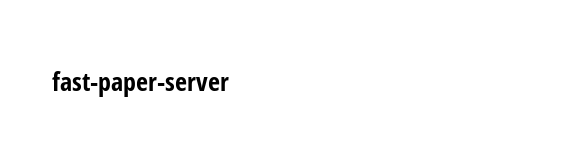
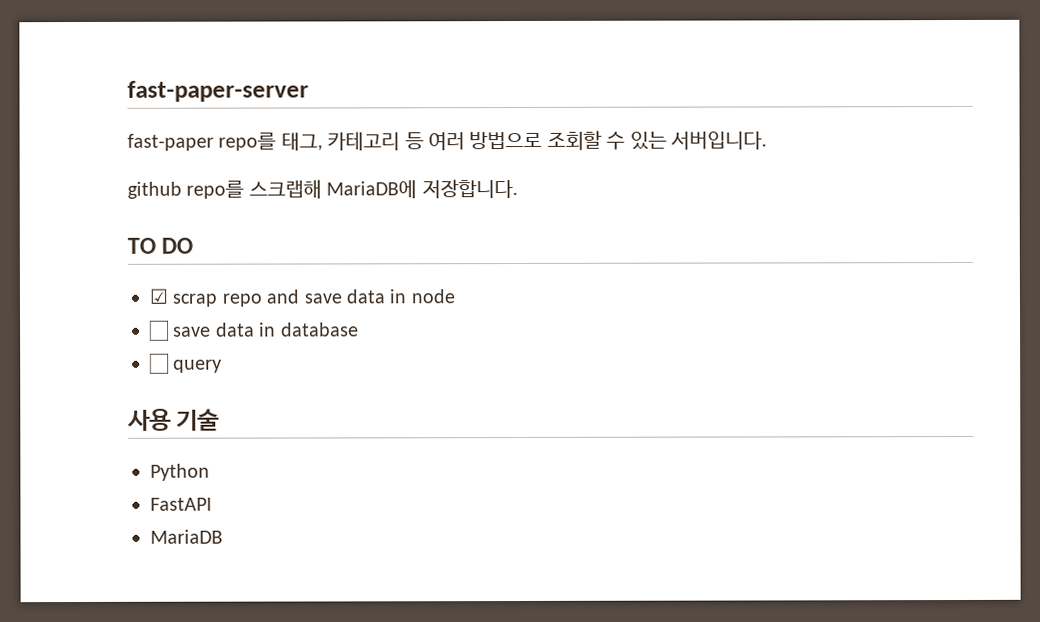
+ fast-paper repo를 태그, 카테고리 등 여러 방법으로 조회할 수 있는 서버입니다.
+ github repo를 스크랩해 MariaDB에 저장합니다.
+ TO DO
+ ☑ scrap repo and save data in node
+ ☐ save data in database
+ ☐ query
+ 사용 기술
+ Python
+ FastAPI
+ MariaDB

